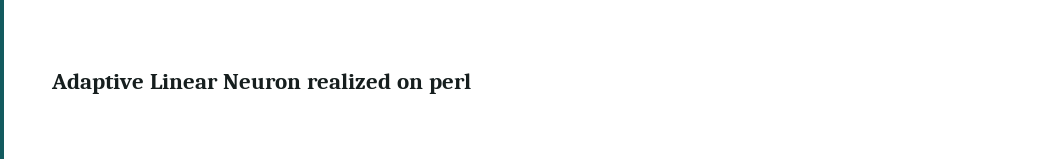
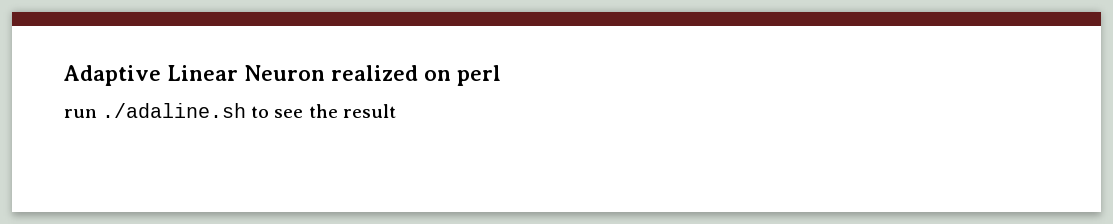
+ run ./adaline.sh to see the result

